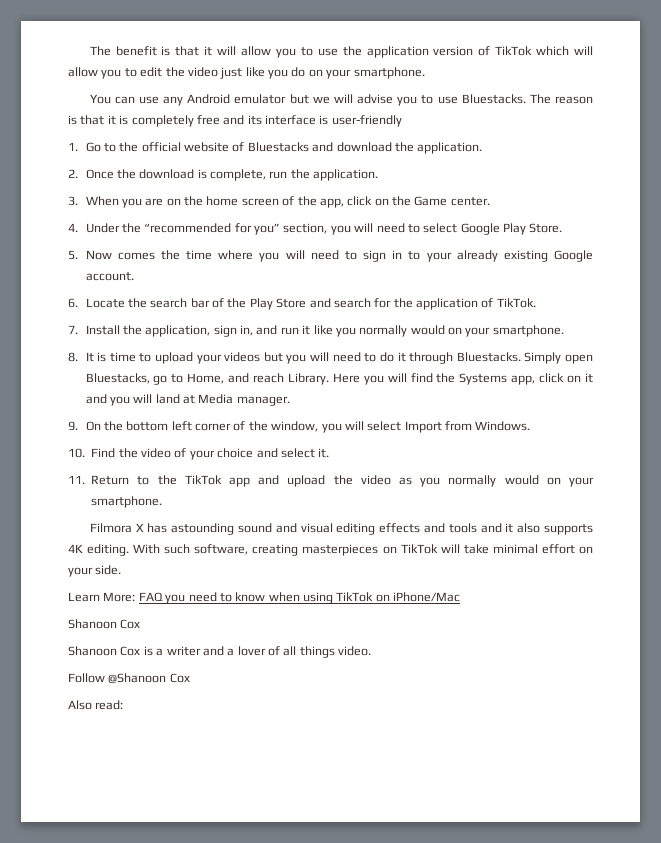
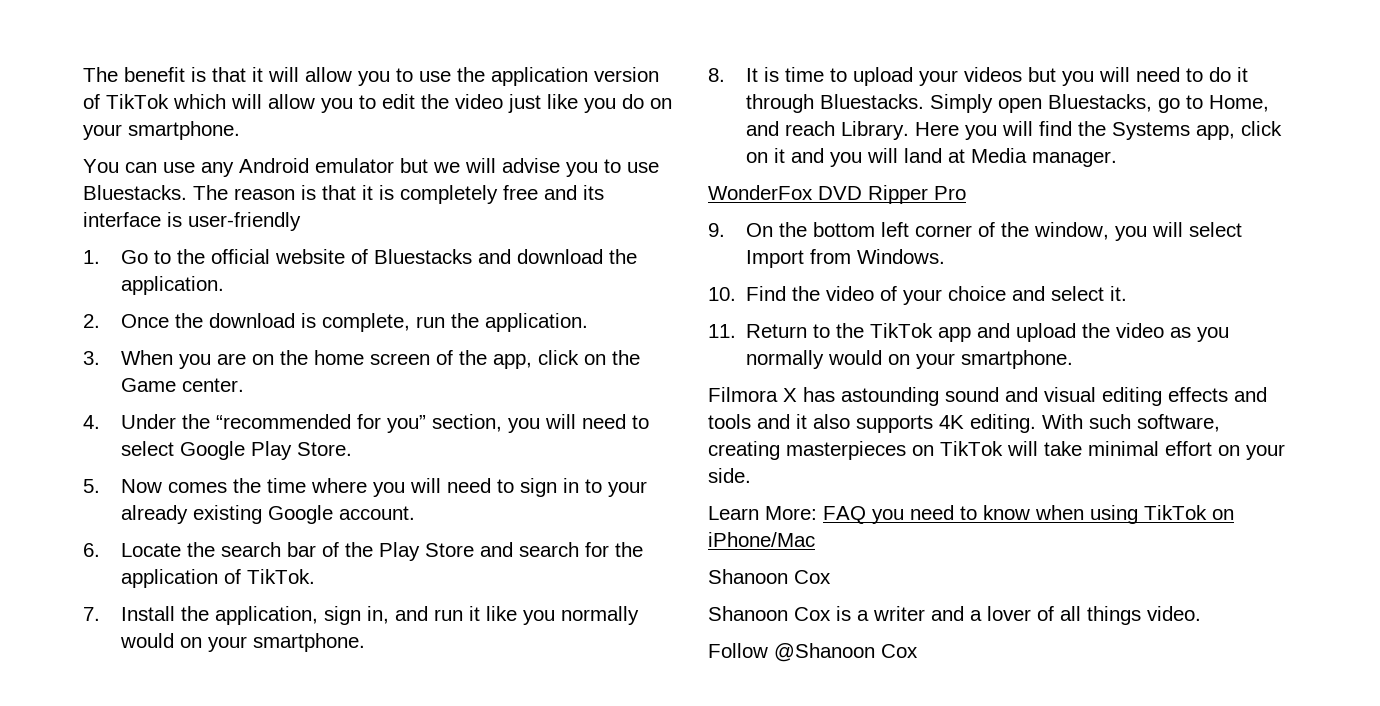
+ WonderFox DVD Ripper Pro
- Also read:

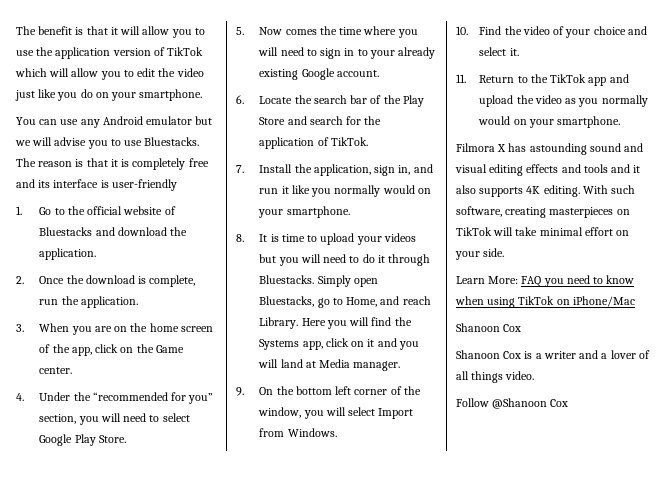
- WonderFox DVD Ripper Pro

